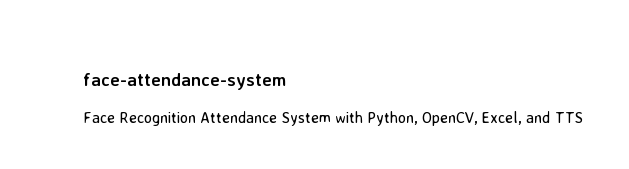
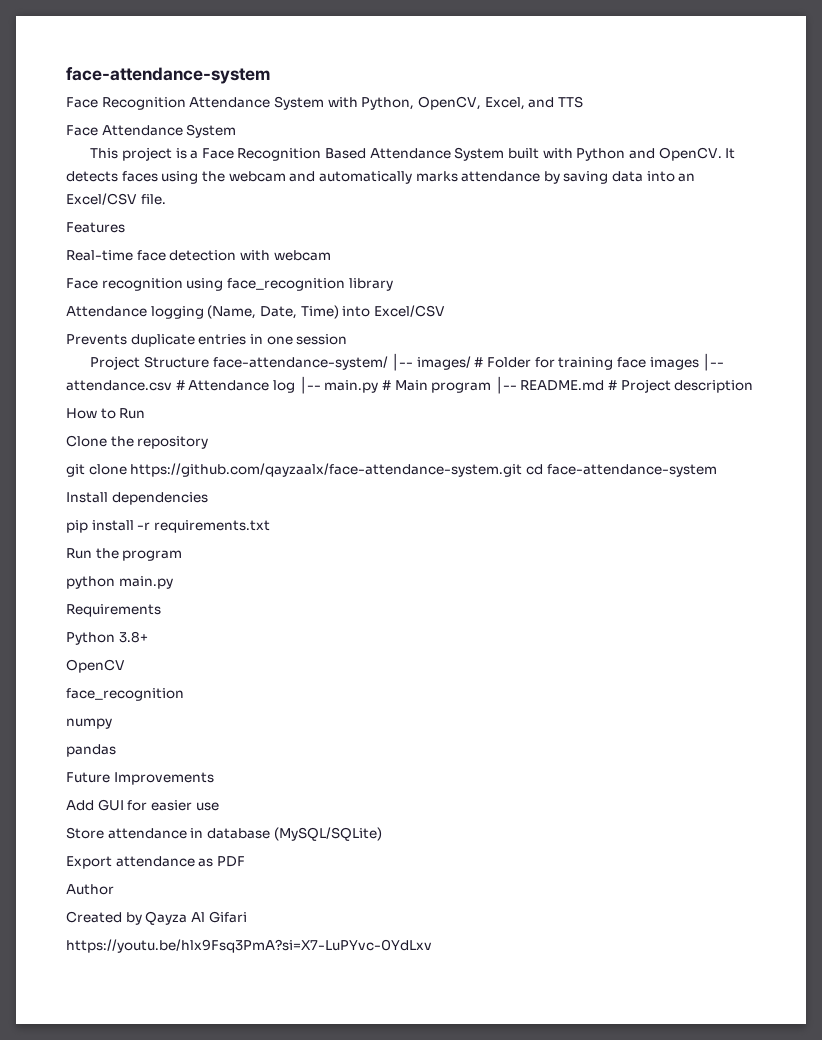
+ Face Attendance System
+ This project is a Face Recognition Based Attendance System built with Python and OpenCV. It detects faces using the webcam and automatically marks attendance by saving data into an Excel/CSV file.
+ Features
+ Real-time face detection with webcam
+ Face recognition using face_recognition library
+ Attendance logging (Name, Date, Time) into Excel/CSV
+ Prevents duplicate entries in one session
+ Project Structure face-attendance-system/ │-- images/ # Folder for training face images │-- attendance.csv # Attendance log │-- main.py # Main program │-- README.md # Project description
+ How to Run
+ Clone the repository
+ git clone https://github.com/qayzaalx/face-attendance-system.git cd face-attendance-system
+ Install dependencies
+ pip install -r requirements.txt
+ Run the program
+ python main.py
+ Requirements
+ Python 3.8+
+ OpenCV
+ face_recognition
+ numpy
+ pandas
+ Future Improvements
+ Add GUI for easier use
+ Store attendance in database (MySQL/SQLite)
+ Export attendance as PDF
+ Author
+ Created by Qayza Al Gifari
+ https://youtu.be/hlx9Fsq3PmA?si=X7-LuPYvc-0YdLxv

